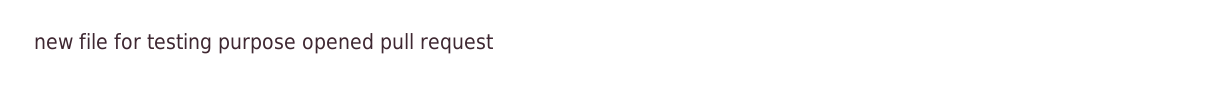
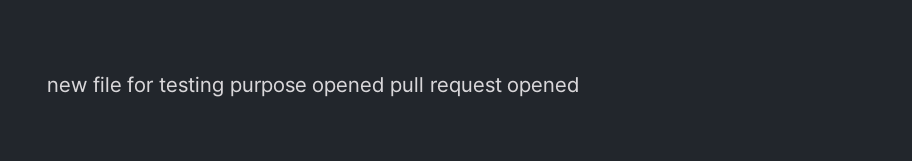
- new file for testing purpose opened pull request
+ new file for testing purpose opened pull request opened

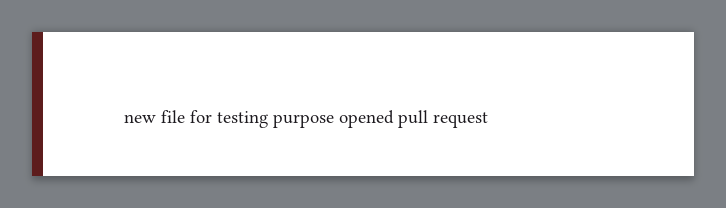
- new file for testing purpose opened pull request opened
+ new file for testing purpose opened pull request

